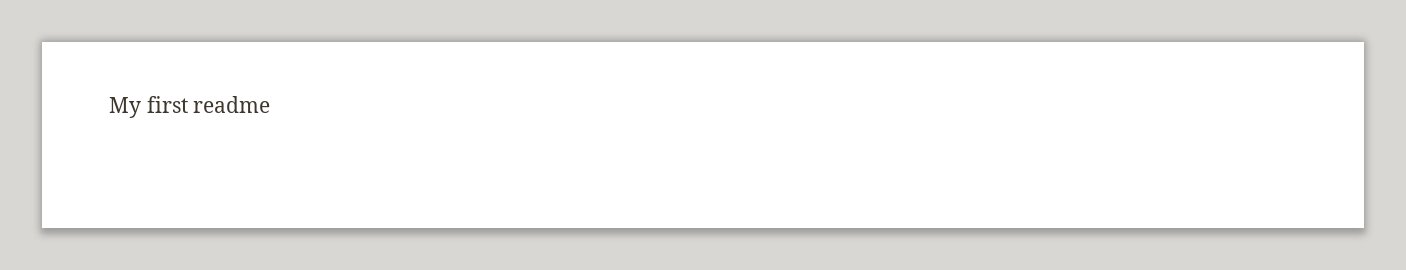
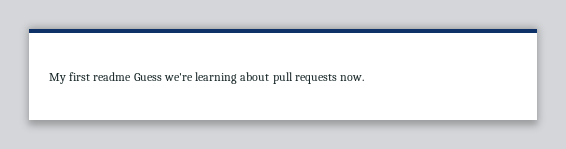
- My first readme
+ My first readme Guess we're learning about pull requests now.

